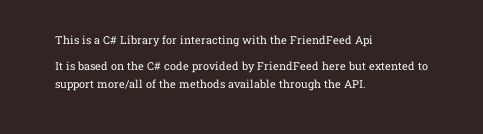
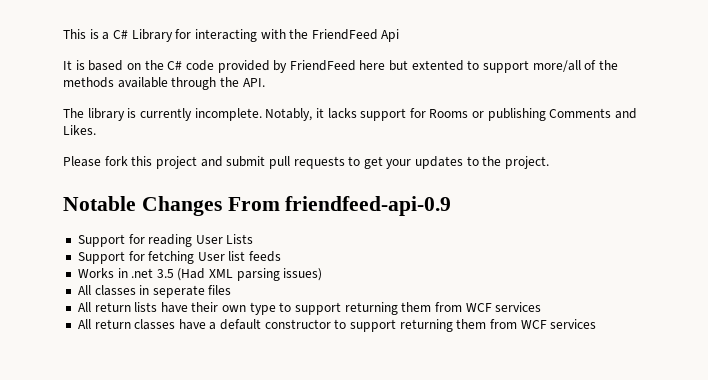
+ The library is currently incomplete. Notably, it lacks support for Rooms or publishing Comments and Likes.
+ Please fork this project and submit pull requests to get your updates to the project.
+ Notable Changes From friendfeed-api-0.9
+ Support for reading User Lists
+ Support for fetching User list feeds
+ Works in .net 3.5 (Had XML parsing issues)
+ All classes in seperate files
+ All return lists have their own type to support returning them from WCF services
+ All return classes have a default constructor to support returning them from WCF services

